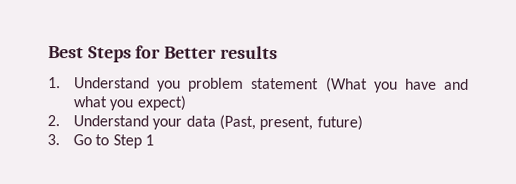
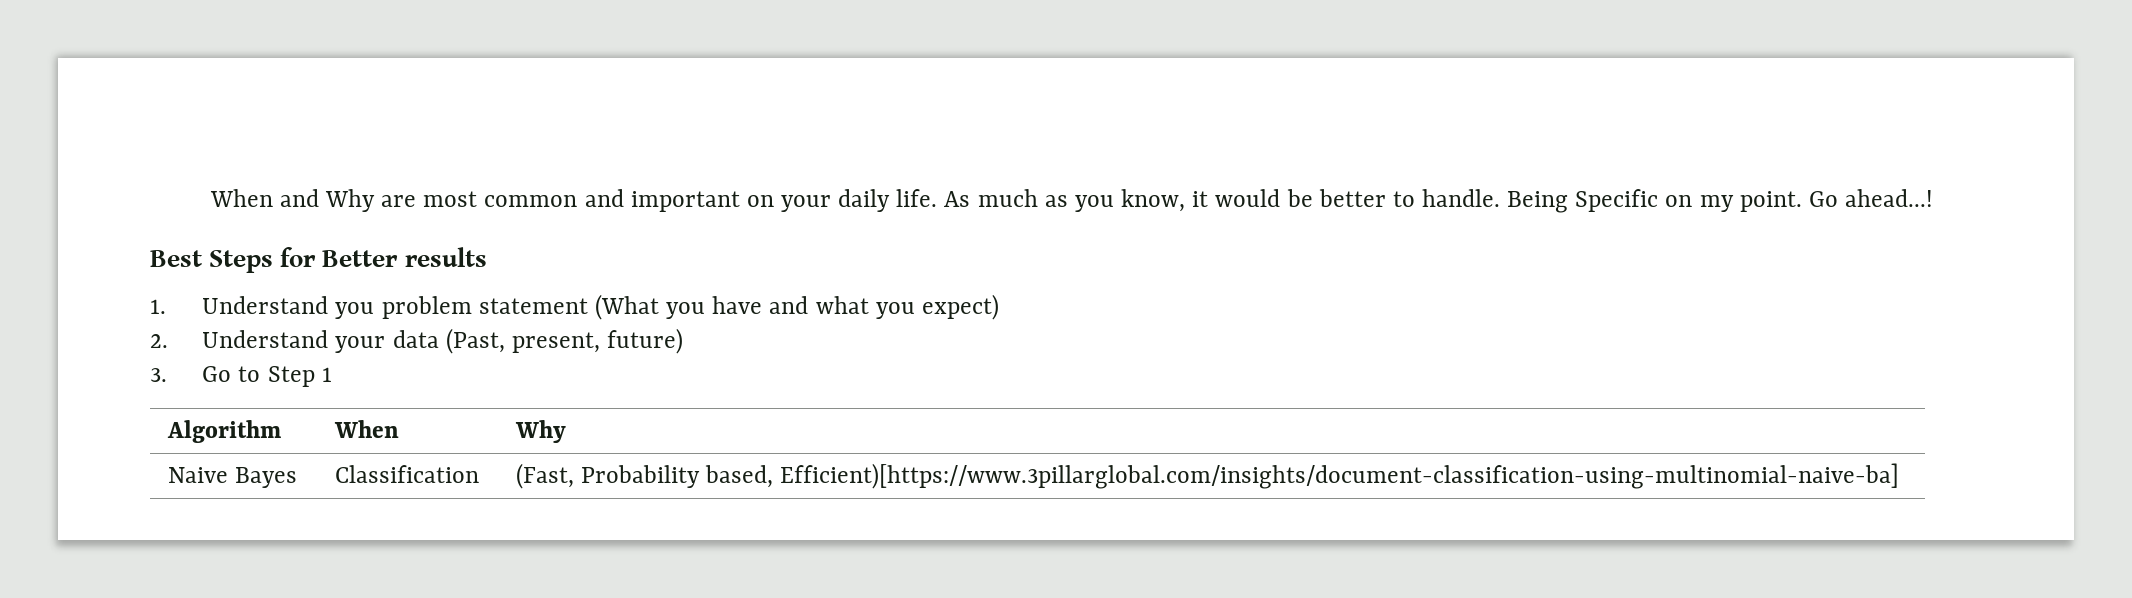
+ When and Why are most common and important on your daily life. As much as you know, it would be better to handle. Being Specific on my point. Go ahead...!
+ Algorithm | When | Why
+ Naive Bayes | Classification | (Fast, Probability based, Efficient)[https://www.3pillarglobal.com/insights/document-classification-using-multinomial-naive-ba]

